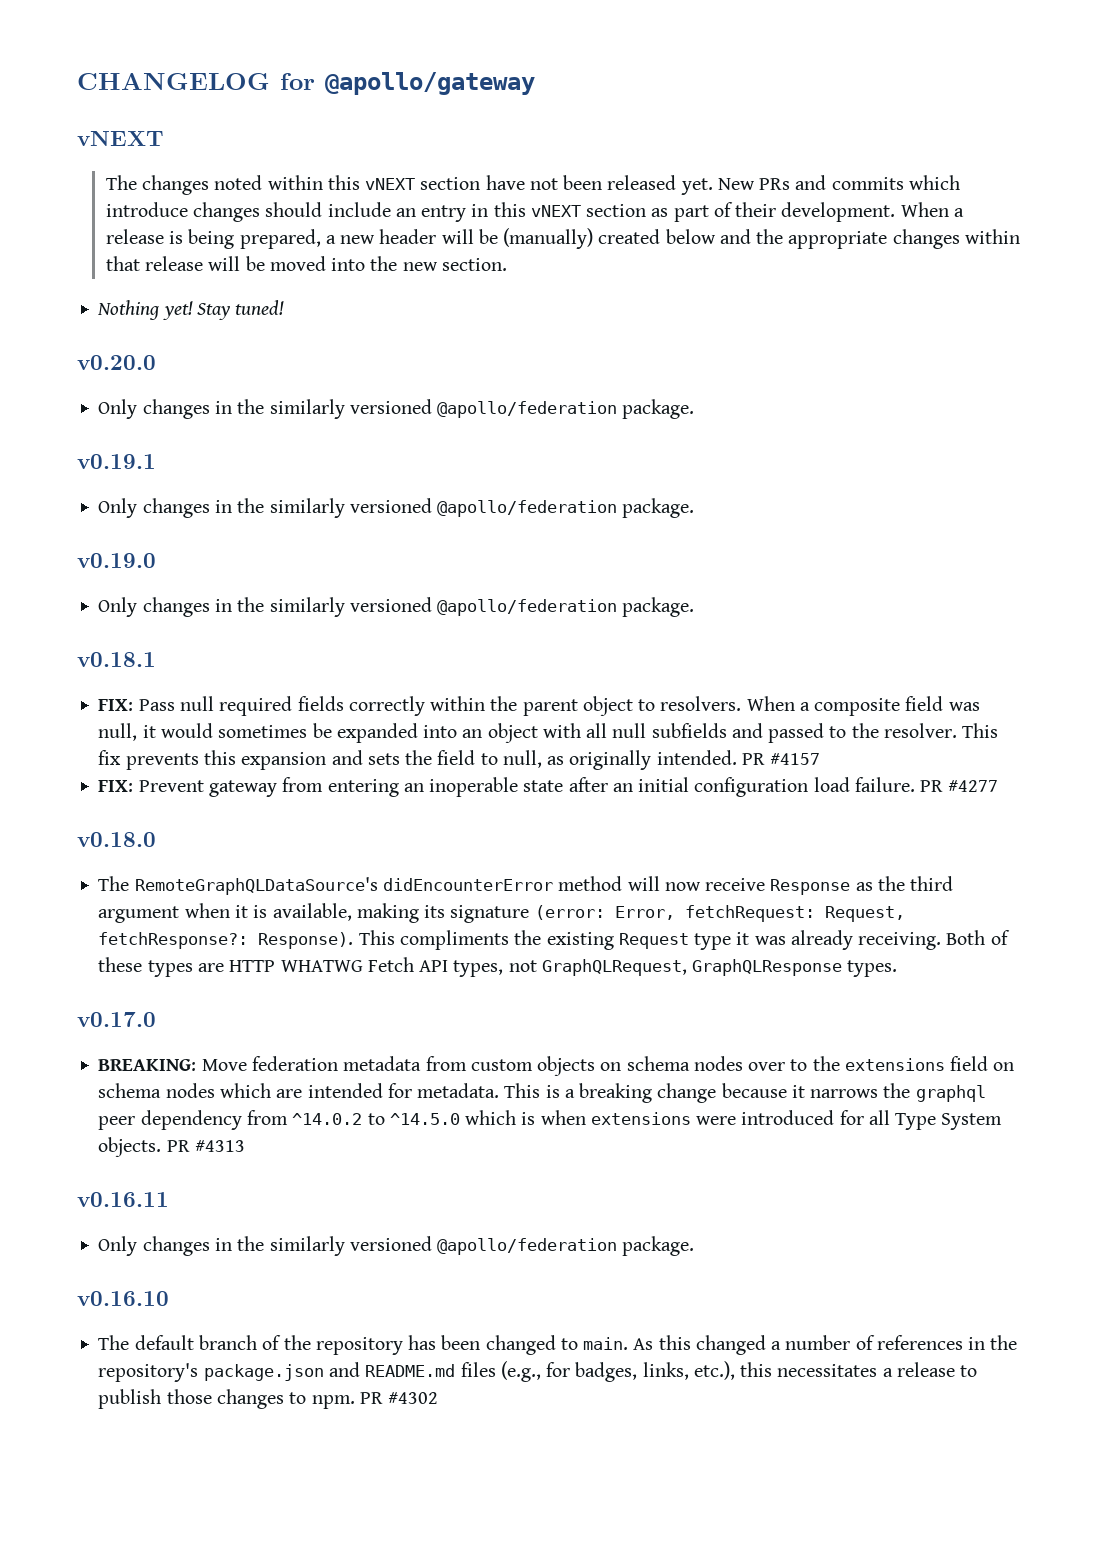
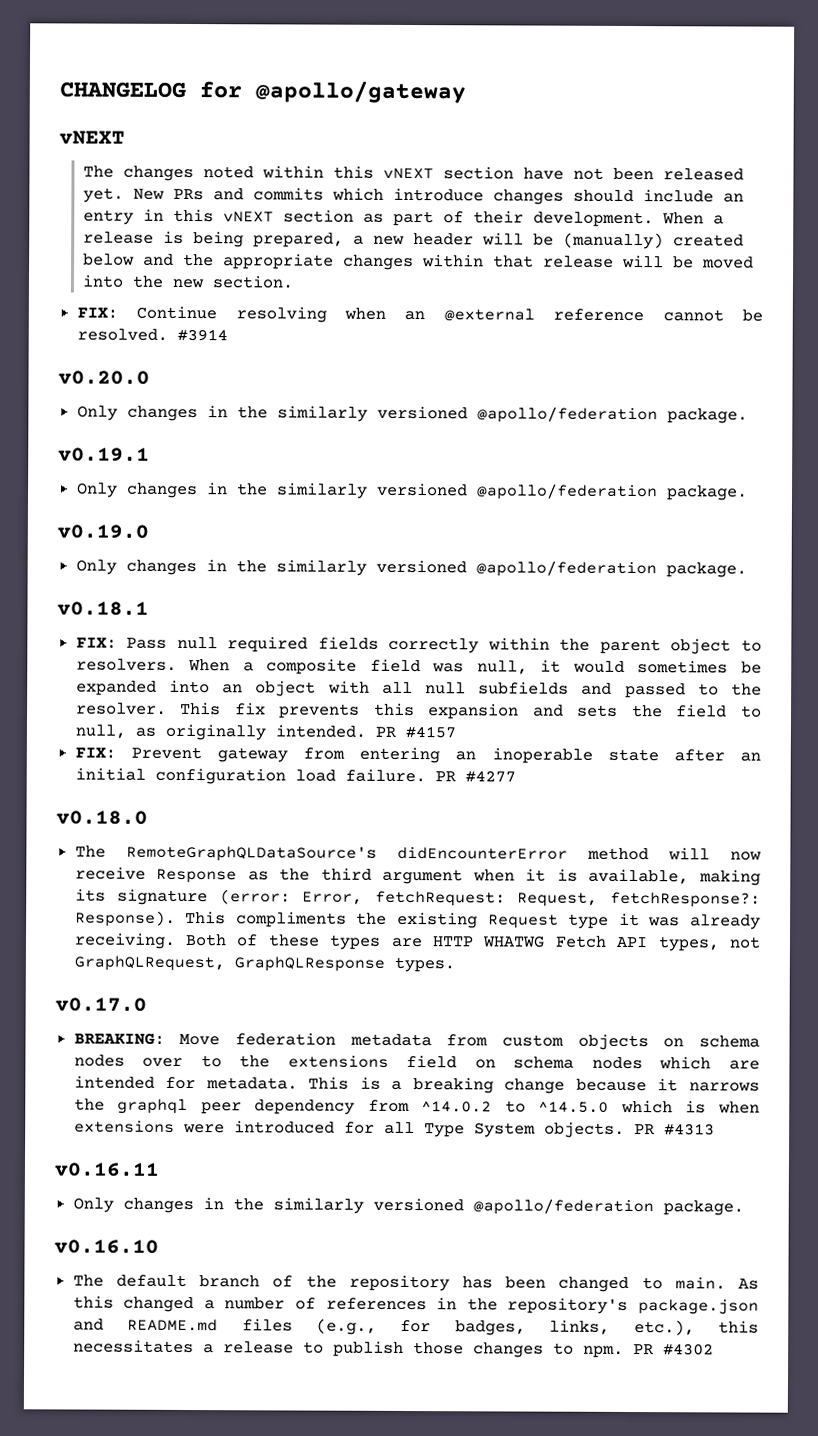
- Nothing yet! Stay tuned!
+ FIX: Continue resolving when an @external reference cannot be resolved. #3914

